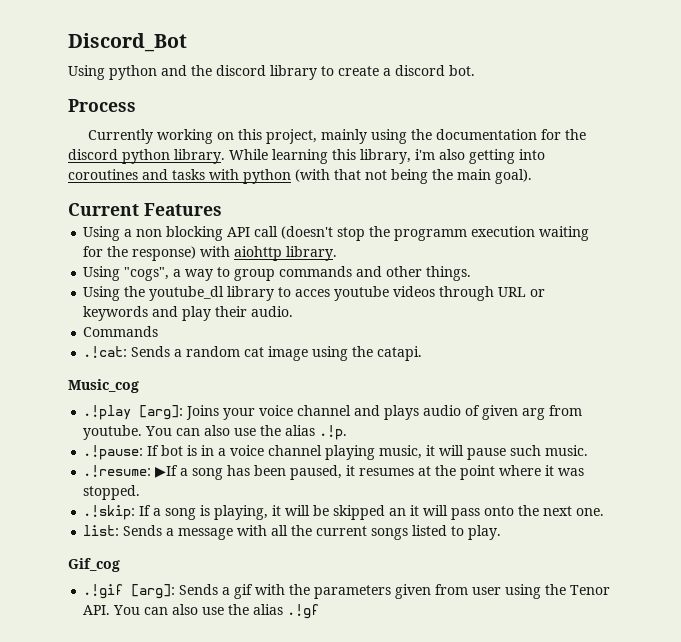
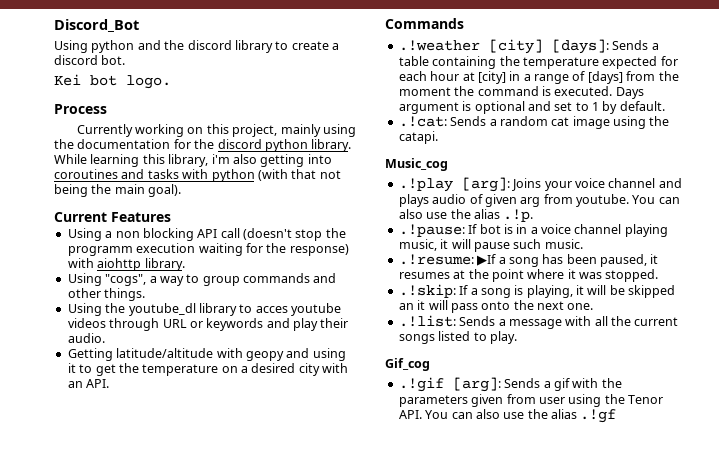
+ Kei bot logo.
+ Getting latitude/altitude with geopy and using it to get the temperature on a desired city with an API.
  Commands
+ .!weather [city] [days]: Sends a table containing the temperature expected for each hour at [city] in a range of [days] from the moment the command is executed. Days argument is optional and set to 1 by default.
- list: Sends a message with all the current songs listed to play.
+ .!list: Sends a message with all the current songs listed to play.

